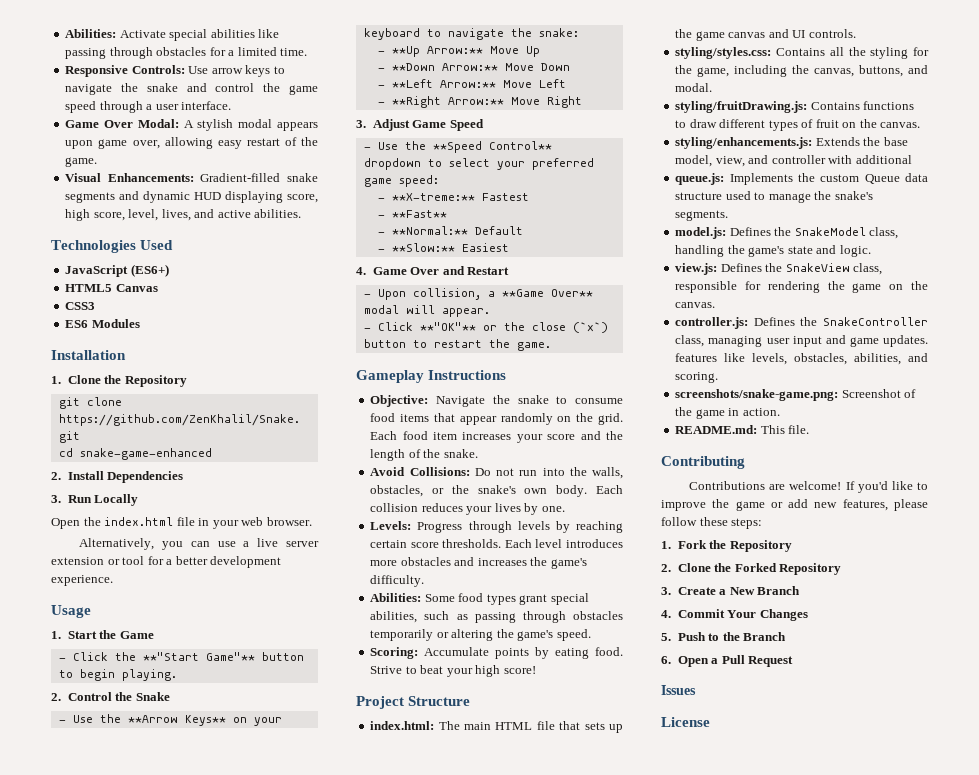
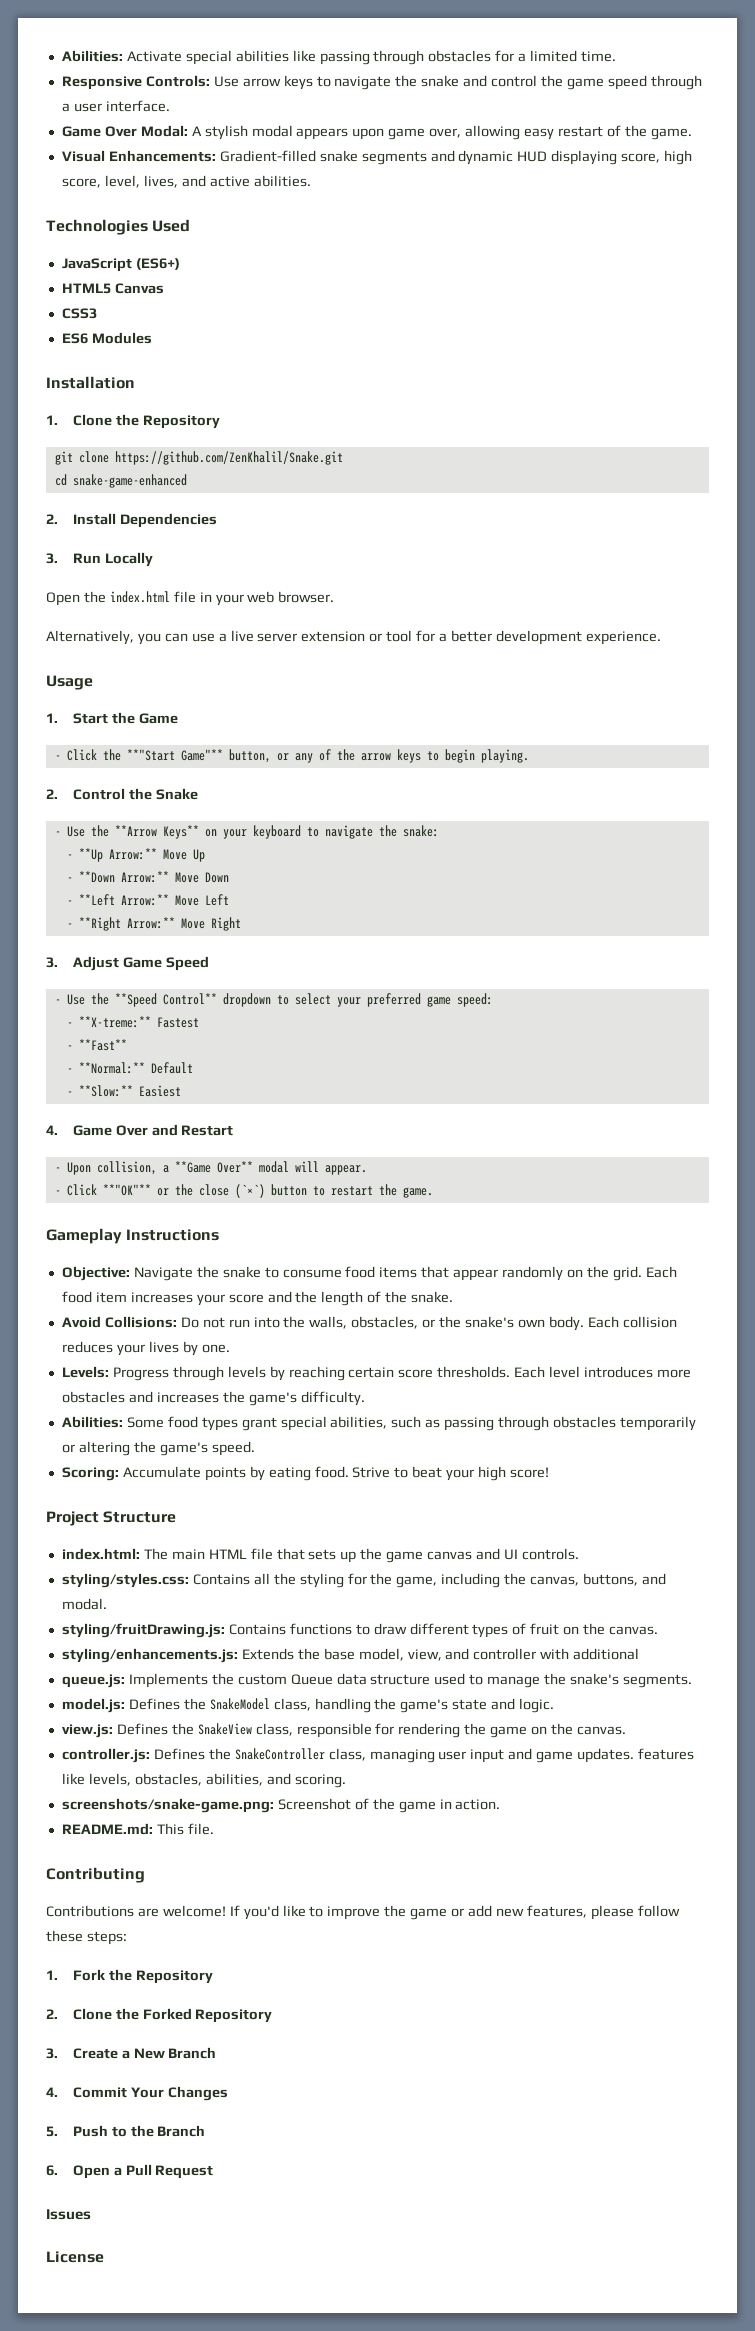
- - Click the **"Start Game"** button to begin playing.
+ - Click the **"Start Game"** button, or any of the arrow keys to begin playing.

